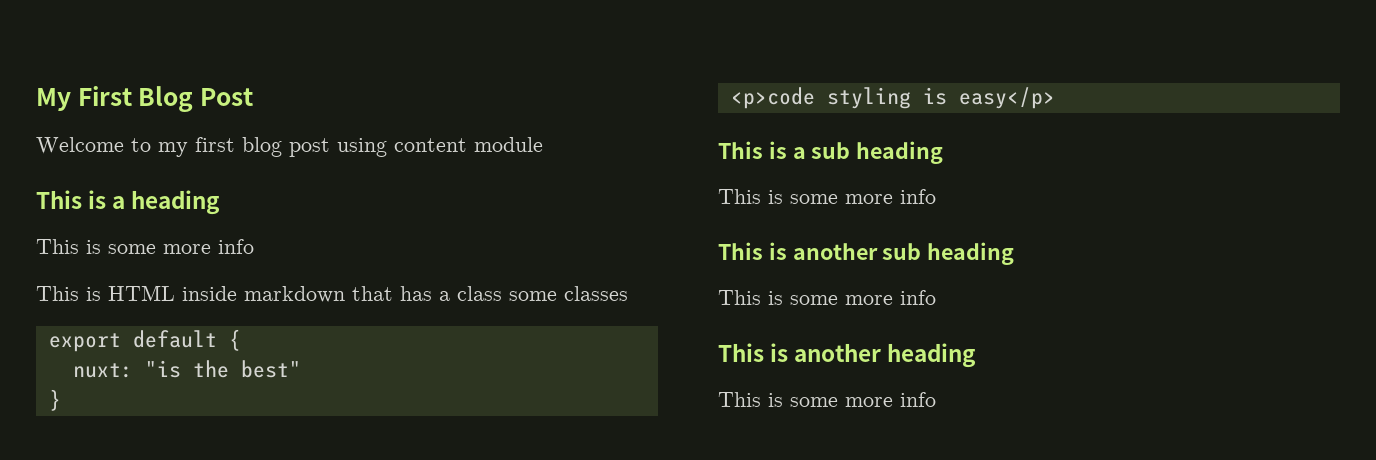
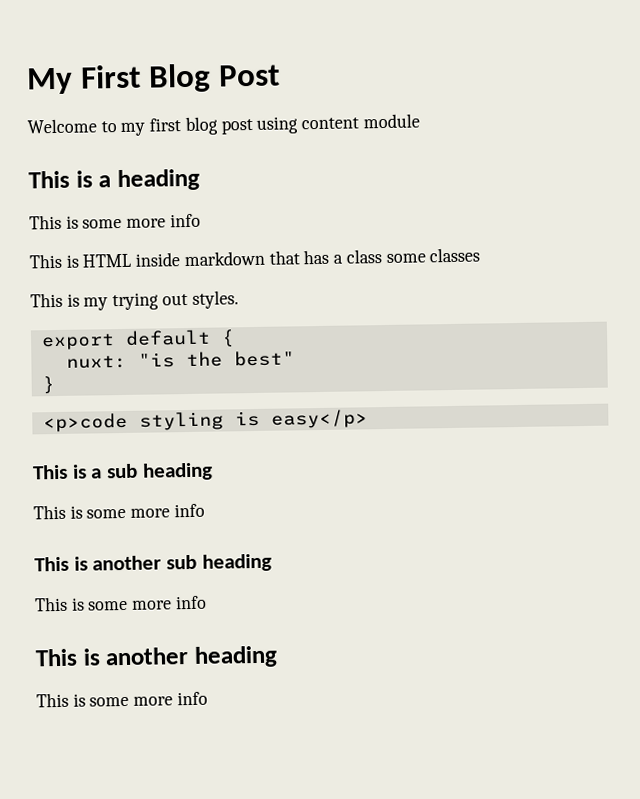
+ This is my trying out styles.

